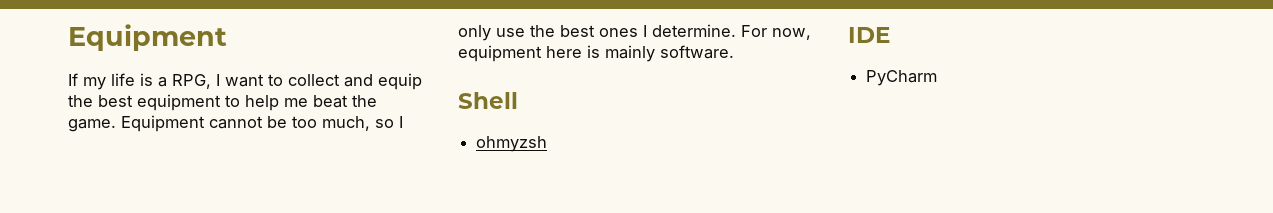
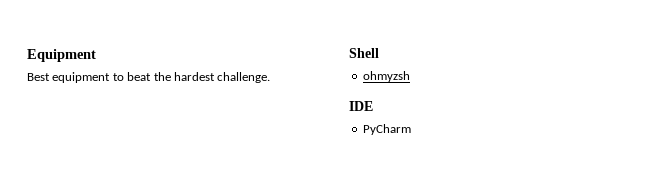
- If my life is a RPG, I want to collect and equip the best equipment to help me beat the game. Equipment cannot be too much, so I only use the best ones I determine. For now, equipment here is mainly software.
+ Best equipment to beat the hardest challenge.

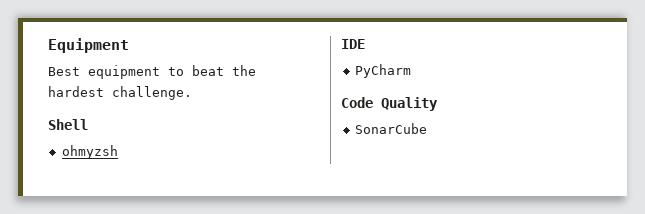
+ Code Quality
+ SonarCube

